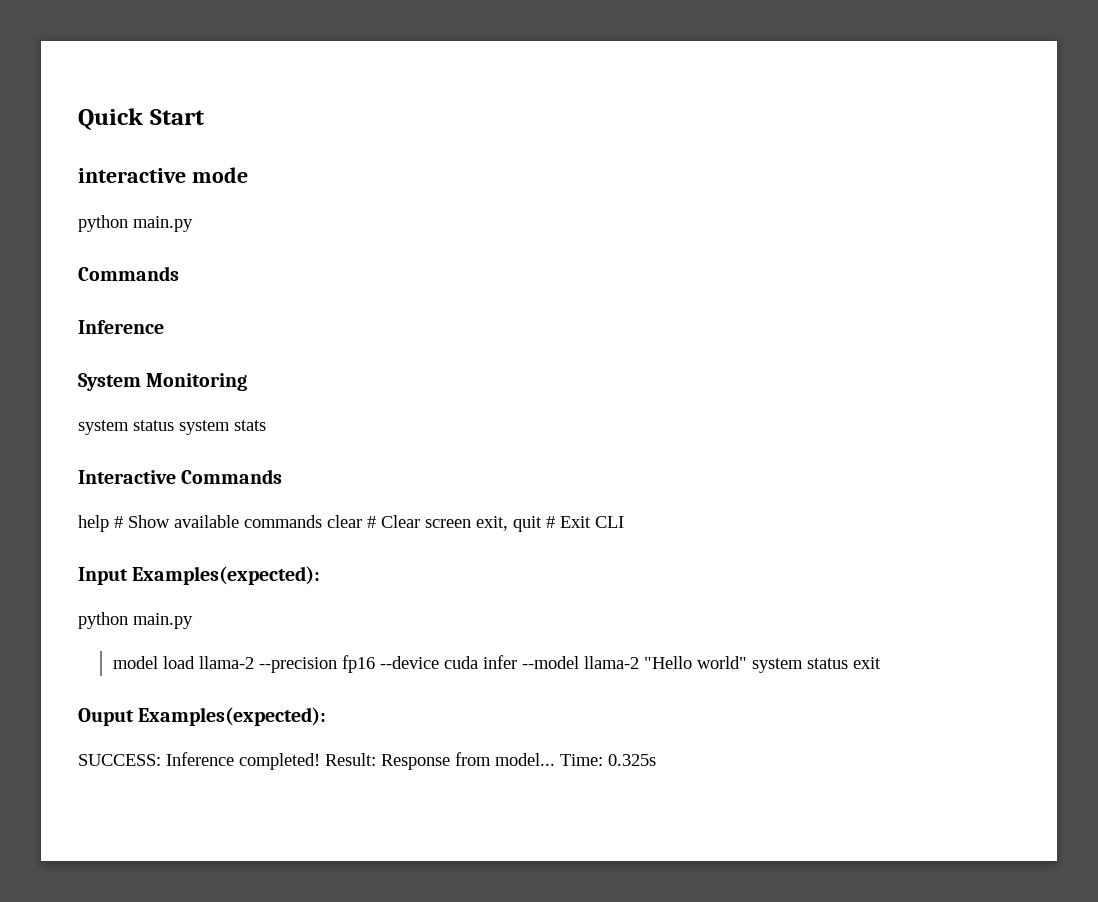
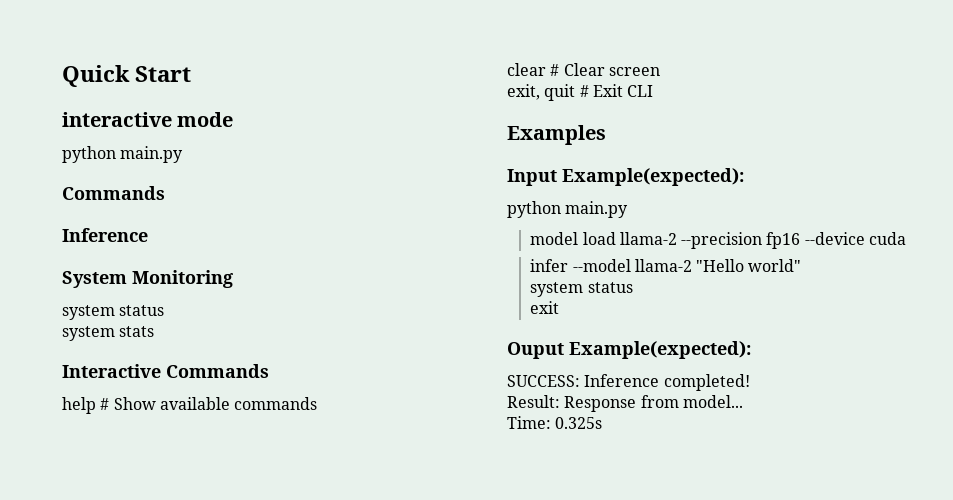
  System Monitoring
- system status system stats
+ system status
+ system stats
- help # Show available commands clear # Clear screen exit, quit # Exit CLI
+ help # Show available commands
+ clear # Clear screen
+ exit, quit # Exit CLI
+ Examples
- Input Examples(expected):
+ Input Example(expected):
- model load llama-2 --precision fp16 --device cuda infer --model llama-2 "Hello world" system status exit
+ model load llama-2 --precision fp16 --device cuda
+ infer --model llama-2 "Hello world"
+ system status
+ exit
- Ouput Examples(expected):
+ Ouput Example(expected):
- SUCCESS: Inference completed! Result: Response from model... Time: 0.325s
+ SUCCESS: Inference completed!
+ Result: Response from model...
+ Time: 0.325s

